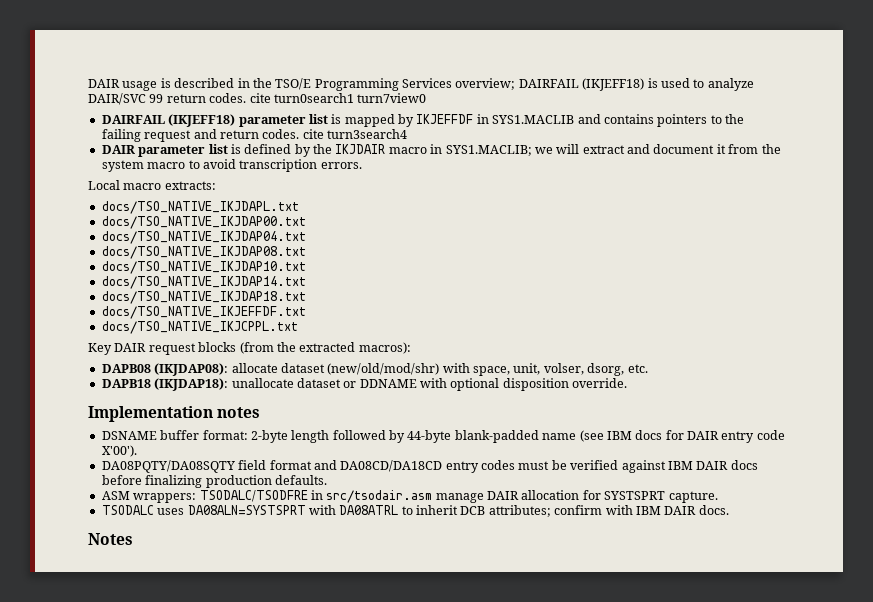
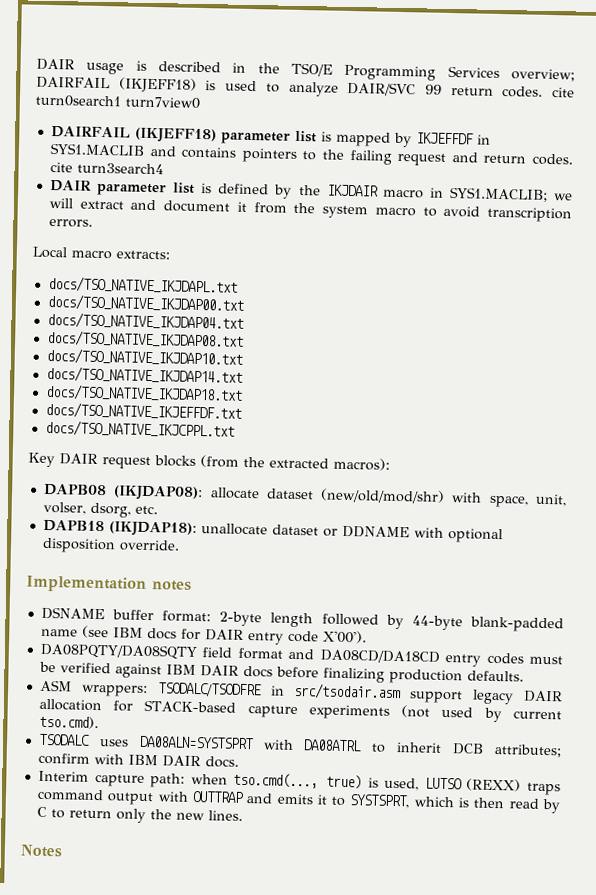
- ASM wrappers: TSODALC/TSODFRE in src/tsodair.asm manage DAIR allocation for SYSTSPRT capture.
+ ASM wrappers: TSODALC/TSODFRE in src/tsodair.asm support legacy DAIR allocation for STACK-based capture experiments (not used by current tso.cmd).
+ Interim capture path: when tso.cmd(..., true) is used, LUTSO (REXX) traps command output with OUTTRAP and emits it to SYSTSPRT, which is then read by C to return only the new lines.

